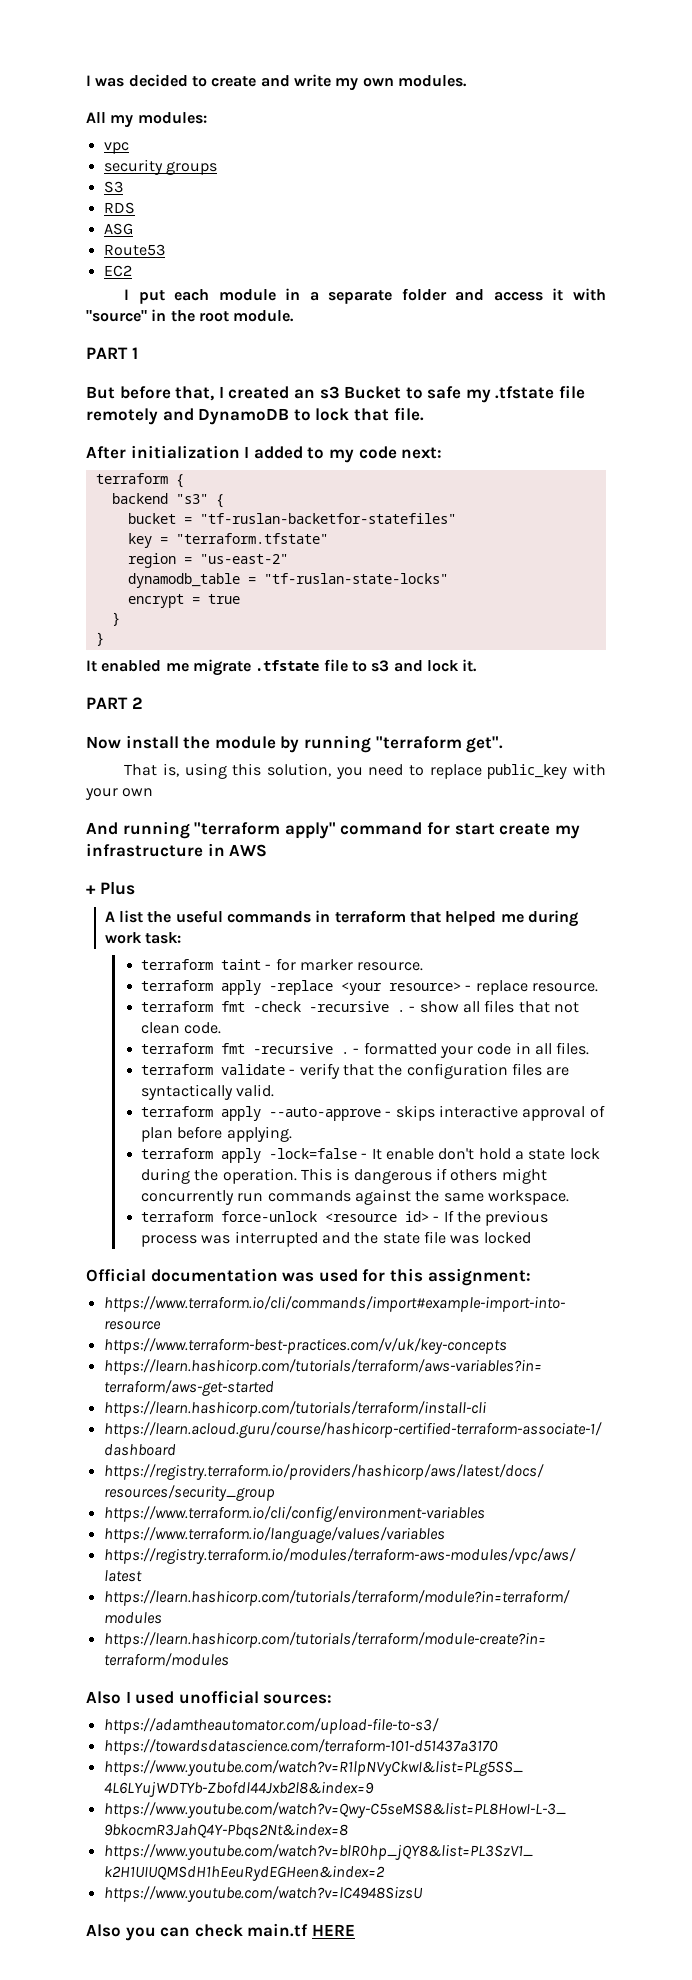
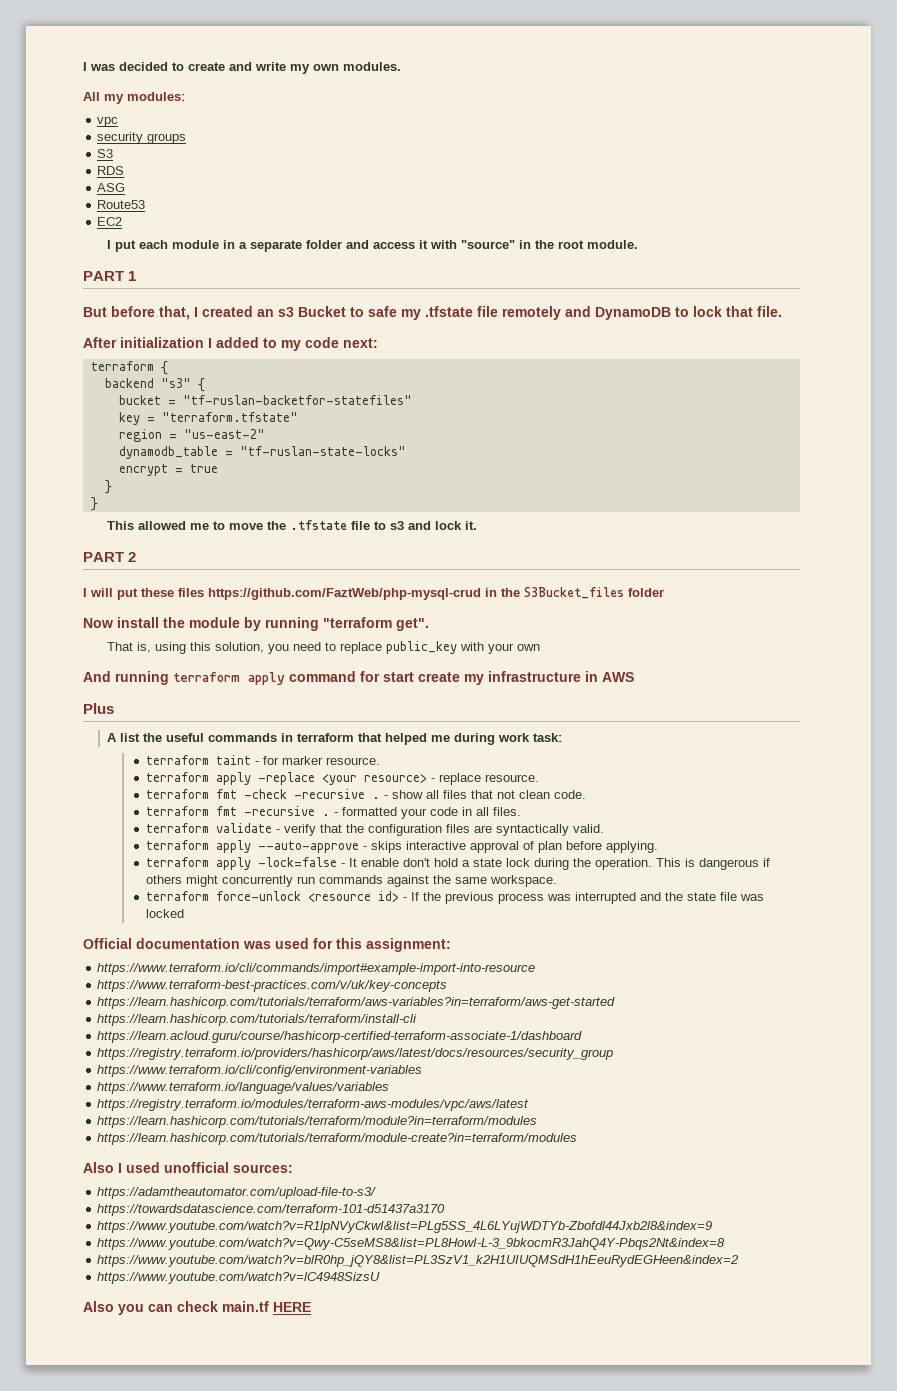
- It enabled me migrate .tfstate file to s3 and lock it.
+ This allowed me to move the .tfstate file to s3 and lock it.
+ I will put these files https://github.com/FaztWeb/php-mysql-crud in the S3Bucket_files folder
- And running "terraform apply" command for start create my infrastructure in AWS
+ And running terraform apply command for start create my infrastructure in AWS
- + Plus
+ Plus

